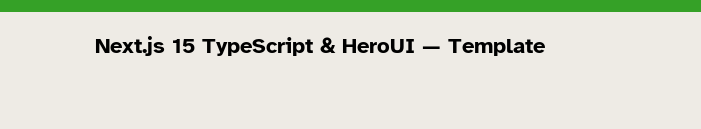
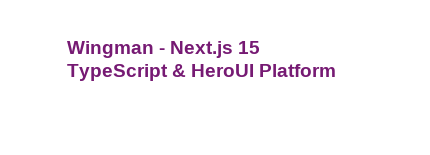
- Next.js 15 TypeScript & HeroUI — Template
+ Wingman - Next.js 15 TypeScript & HeroUI Platform

